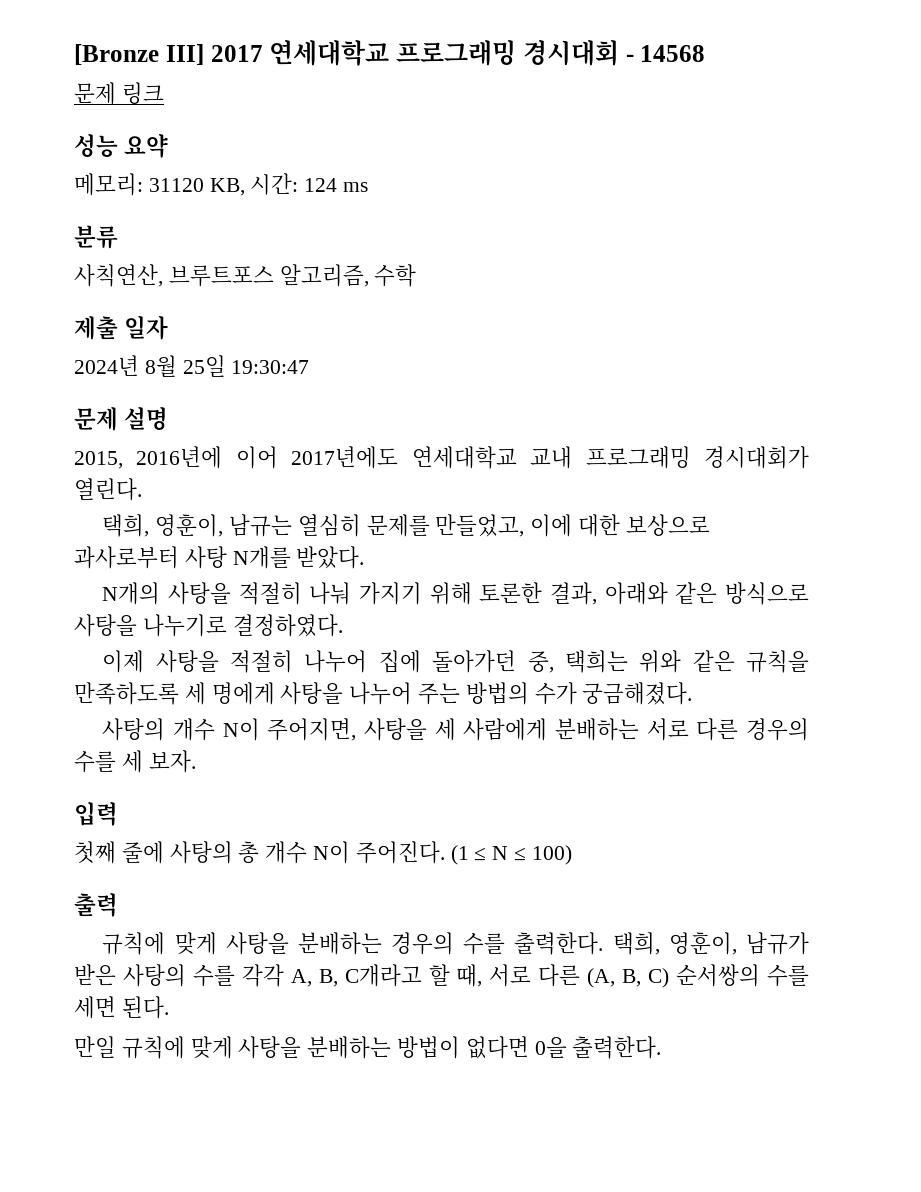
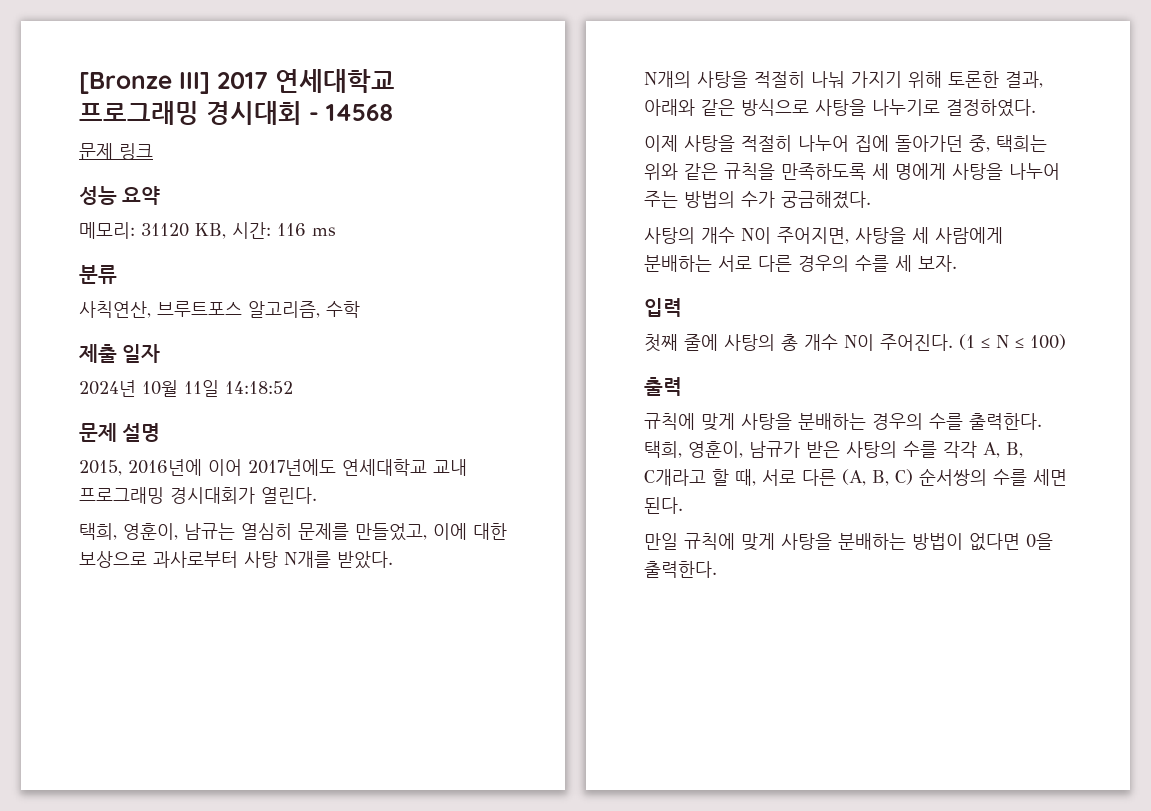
- 메모리: 31120 KB, 시간: 124 ms
+ 메모리: 31120 KB, 시간: 116 ms
- 2024년 8월 25일 19:30:47
+ 2024년 10월 11일 14:18:52

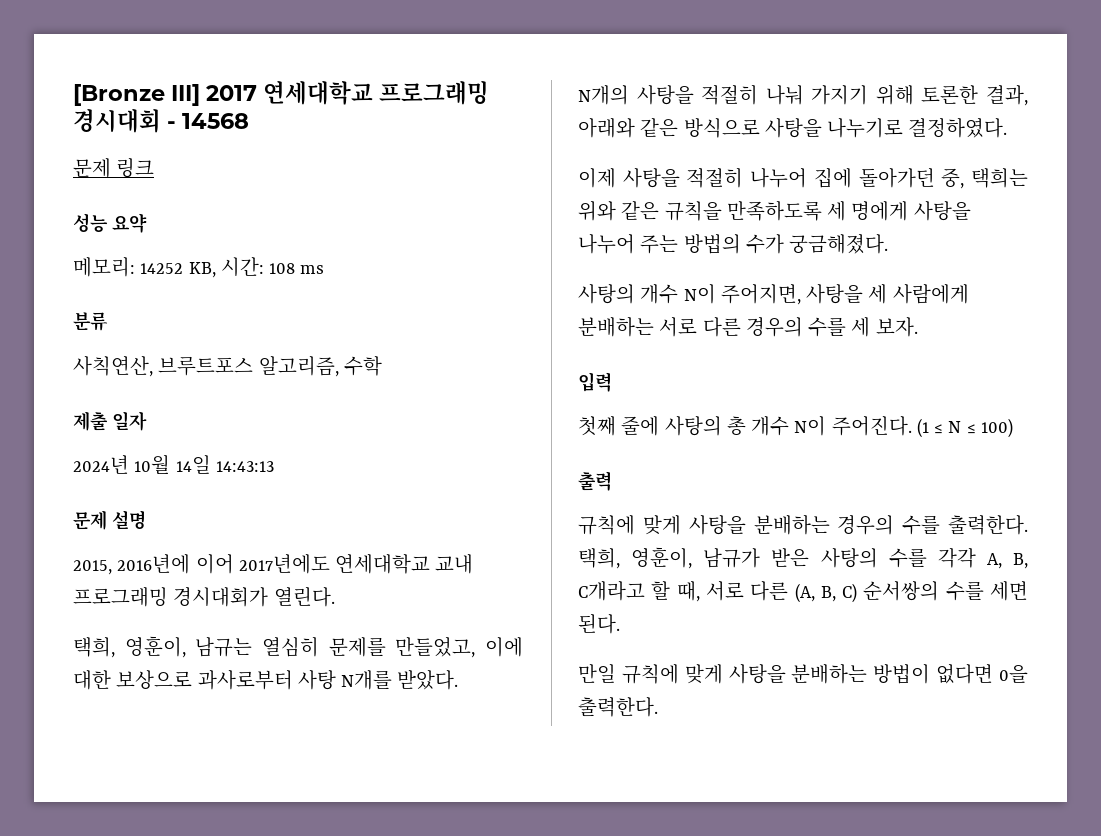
- 메모리: 31120 KB, 시간: 116 ms
+ 메모리: 14252 KB, 시간: 108 ms
- 2024년 10월 11일 14:18:52
+ 2024년 10월 14일 14:43:13

